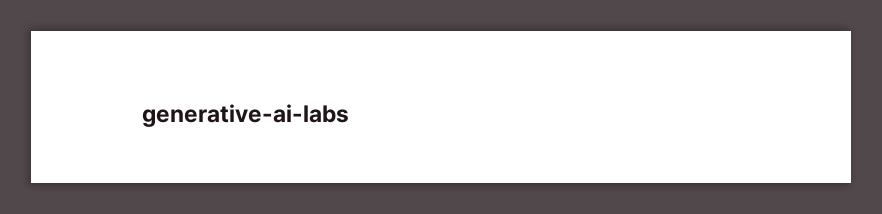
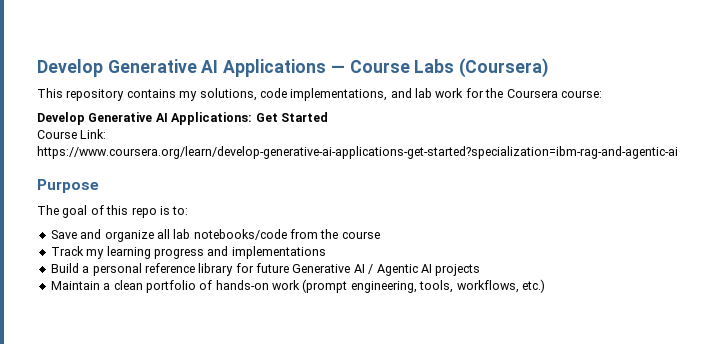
- generative-ai-labs
+ Develop Generative AI Applications — Course Labs (Coursera)
+ This repository contains my solutions, code implementations, and lab work for the Coursera course:
+ Develop Generative AI Applications: Get Started
+ Course Link: https://www.coursera.org/learn/develop-generative-ai-applications-get-started?specialization=ibm-rag-and-agentic-ai
+ Purpose
+ The goal of this repo is to:
+ Save and organize all lab notebooks/code from the course
+ Track my learning progress and implementations
+ Build a personal reference library for future Generative AI / Agentic AI projects
+ Maintain a clean portfolio of hands-on work (prompt engineering, tools, workflows, etc.)

